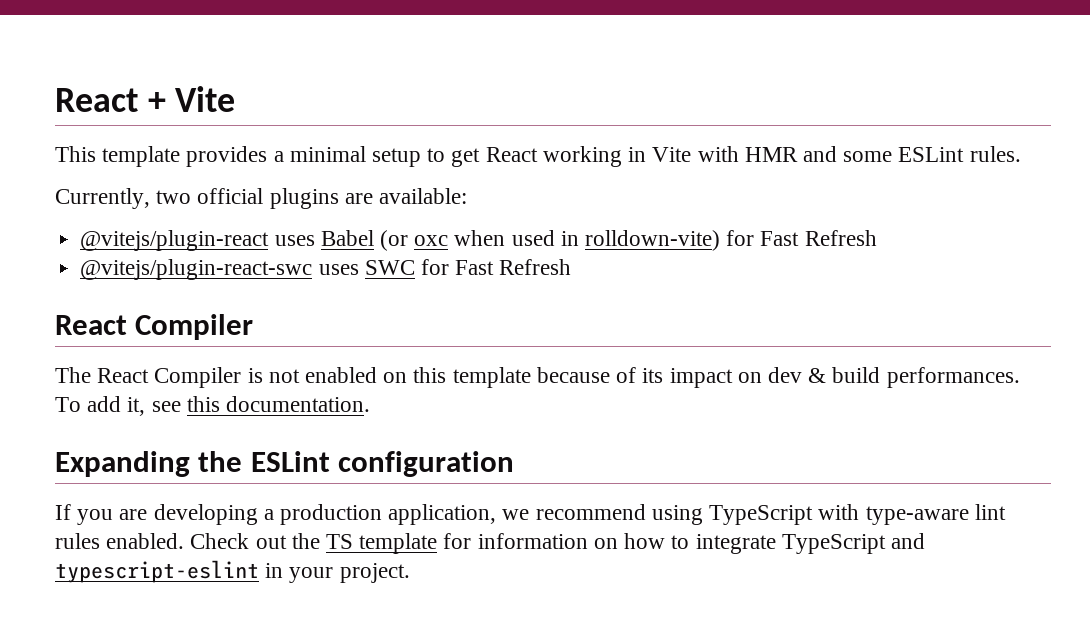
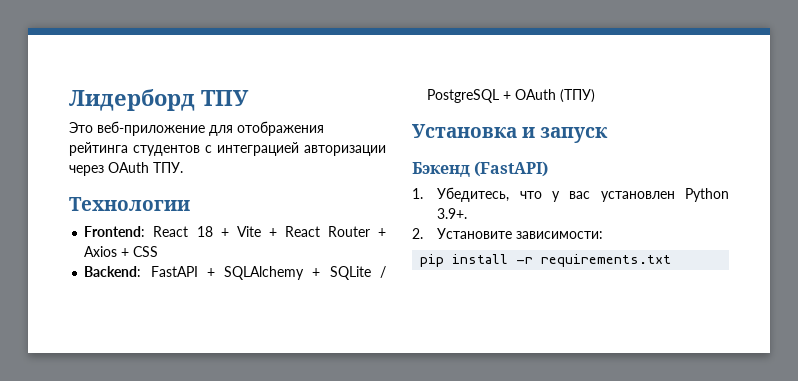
- React + Vite
- This template provides a minimal setup to get React working in Vite with HMR and some ESLint rules.
- Currently, two official plugins are available:
- @vitejs/plugin-react uses Babel (or oxc when used in rolldown-vite) for Fast Refresh
- @vitejs/plugin-react-swc uses SWC for Fast Refresh
- React Compiler
- The React Compiler is not enabled on this template because of its impact on dev & build performances. To add it, see this documentation.
- Expanding the ESLint configuration
- If you are developing a production application, we recommend using TypeScript with type-aware lint rules enabled. Check out the TS template for information on how to integrate TypeScript and typescript-eslint in your project.
+ Лидерборд ТПУ
+ Это веб-приложение для отображения рейтинга студентов с интеграцией авторизации через OAuth ТПУ.
+ Технологии
+ Frontend: React 18 + Vite + React Router + Axios + CSS
+ Backend: FastAPI + SQLAlchemy + SQLite / PostgreSQL + OAuth (ТПУ)
+ Установка и запуск
+ Бэкенд (FastAPI)
+ 1. Убедитесь, что у вас установлен Python 3.9+.
+ 2. Установите зависимости:
+ pip install -r requirements.txt

